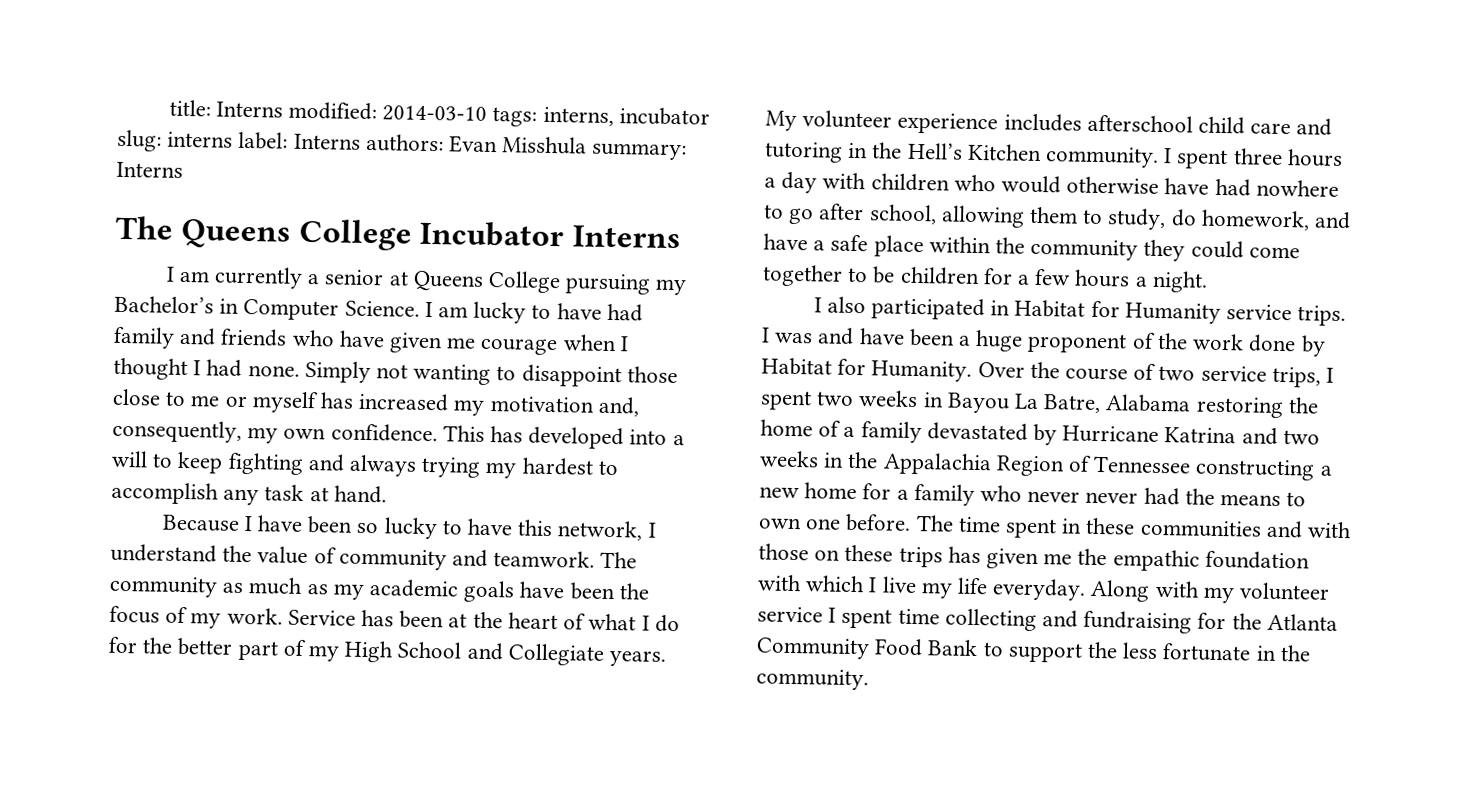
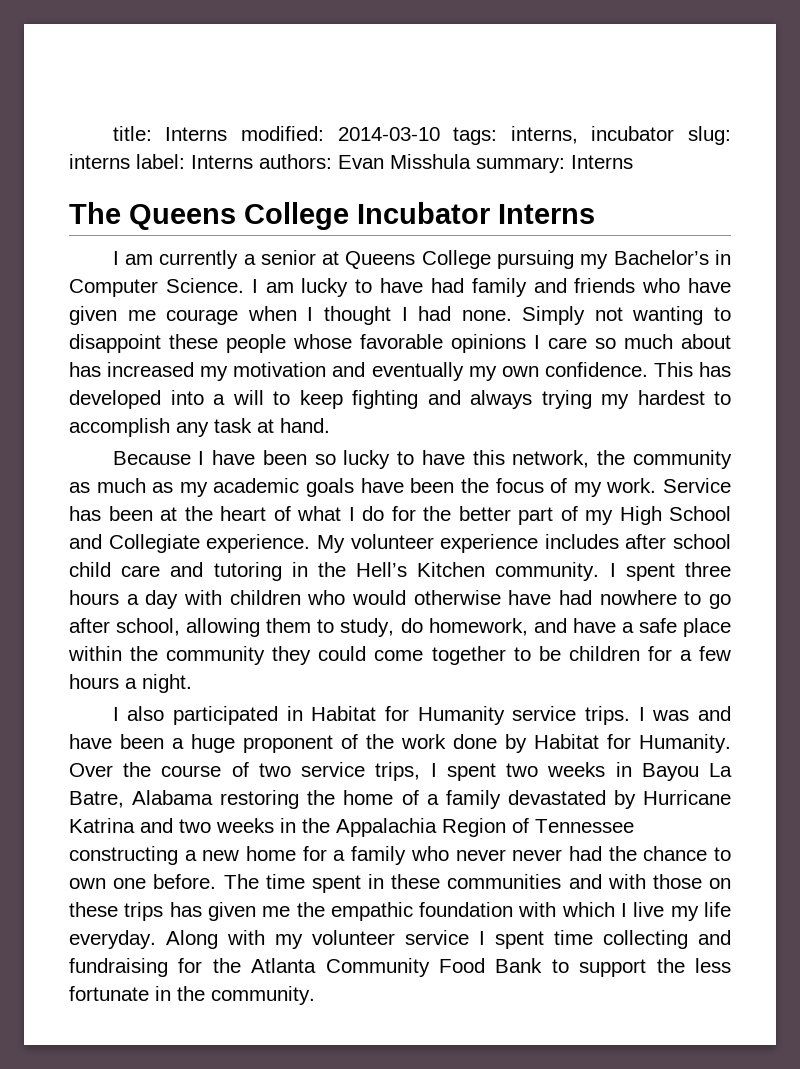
- Simply not wanting to disappoint those close to me or myself has increased my motivation and, consequently, my own confidence.
+ Simply not wanting to disappoint these people whose favorable opinions I care so much about has increased my motivation and eventually my own confidence.
- Because I have been so lucky to have this network, I understand the value of community and teamwork. The community as much as my academic goals have been the focus of my work.
+ Because I have been so lucky to have this network, the community as much as my academic goals have been the focus of my work.
- Service has been at the heart of what I do for the better part of my High School and Collegiate years.
+ Service has been at the heart of what I do for the better part of my High School and Collegiate experience.
- My volunteer experience includes afterschool child care and tutoring in the Hell’s Kitchen community.
+ My volunteer experience includes after school child care and tutoring in the Hell’s Kitchen community.
- Over the course of two service trips, I spent two weeks in Bayou La Batre, Alabama restoring the home of a family devastated by Hurricane Katrina and two weeks in the Appalachia Region of Tennessee constructing a new home for a family who never never had the means to own one before.
+ Over the course of two service trips, I spent two weeks in Bayou La Batre, Alabama restoring the home of a family devastated by Hurricane Katrina and two weeks in the Appalachia Region of Tennessee constructing a new home for a family who never never had the chance to own one before.

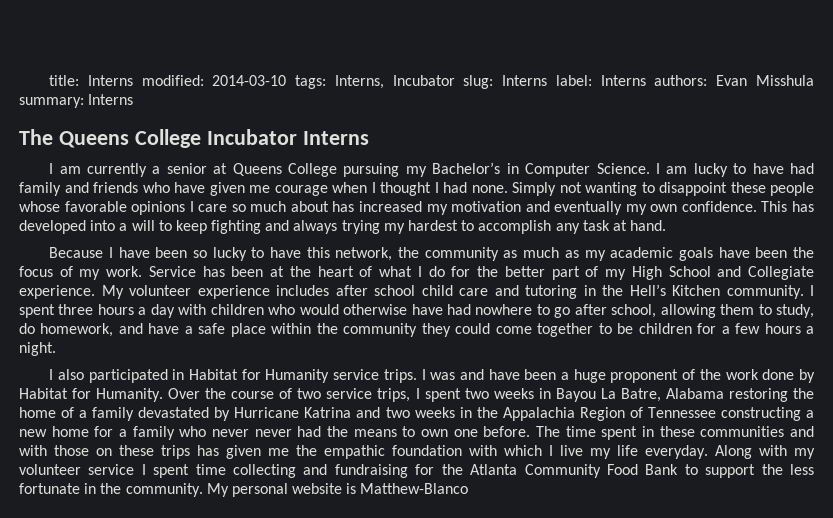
- title: Interns modified: 2014-03-10 tags: interns, incubator slug: interns label: Interns authors: Evan Misshula summary: Interns
+ title: Interns modified: 2014-03-10 tags: Interns, Incubator slug: Interns label: Interns authors: Evan Misshula summary: Interns
- Over the course of two service trips, I spent two weeks in Bayou La Batre, Alabama restoring the home of a family devastated by Hurricane Katrina and two weeks in the Appalachia Region of Tennessee constructing a new home for a family who never never had the chance to own one before.
+ Over the course of two service trips, I spent two weeks in Bayou La Batre, Alabama restoring the home of a family devastated by Hurricane Katrina and two weeks in the Appalachia Region of Tennessee constructing a new home for a family who never never had the means to own one before.
+ My personal website is Matthew-Blanco

